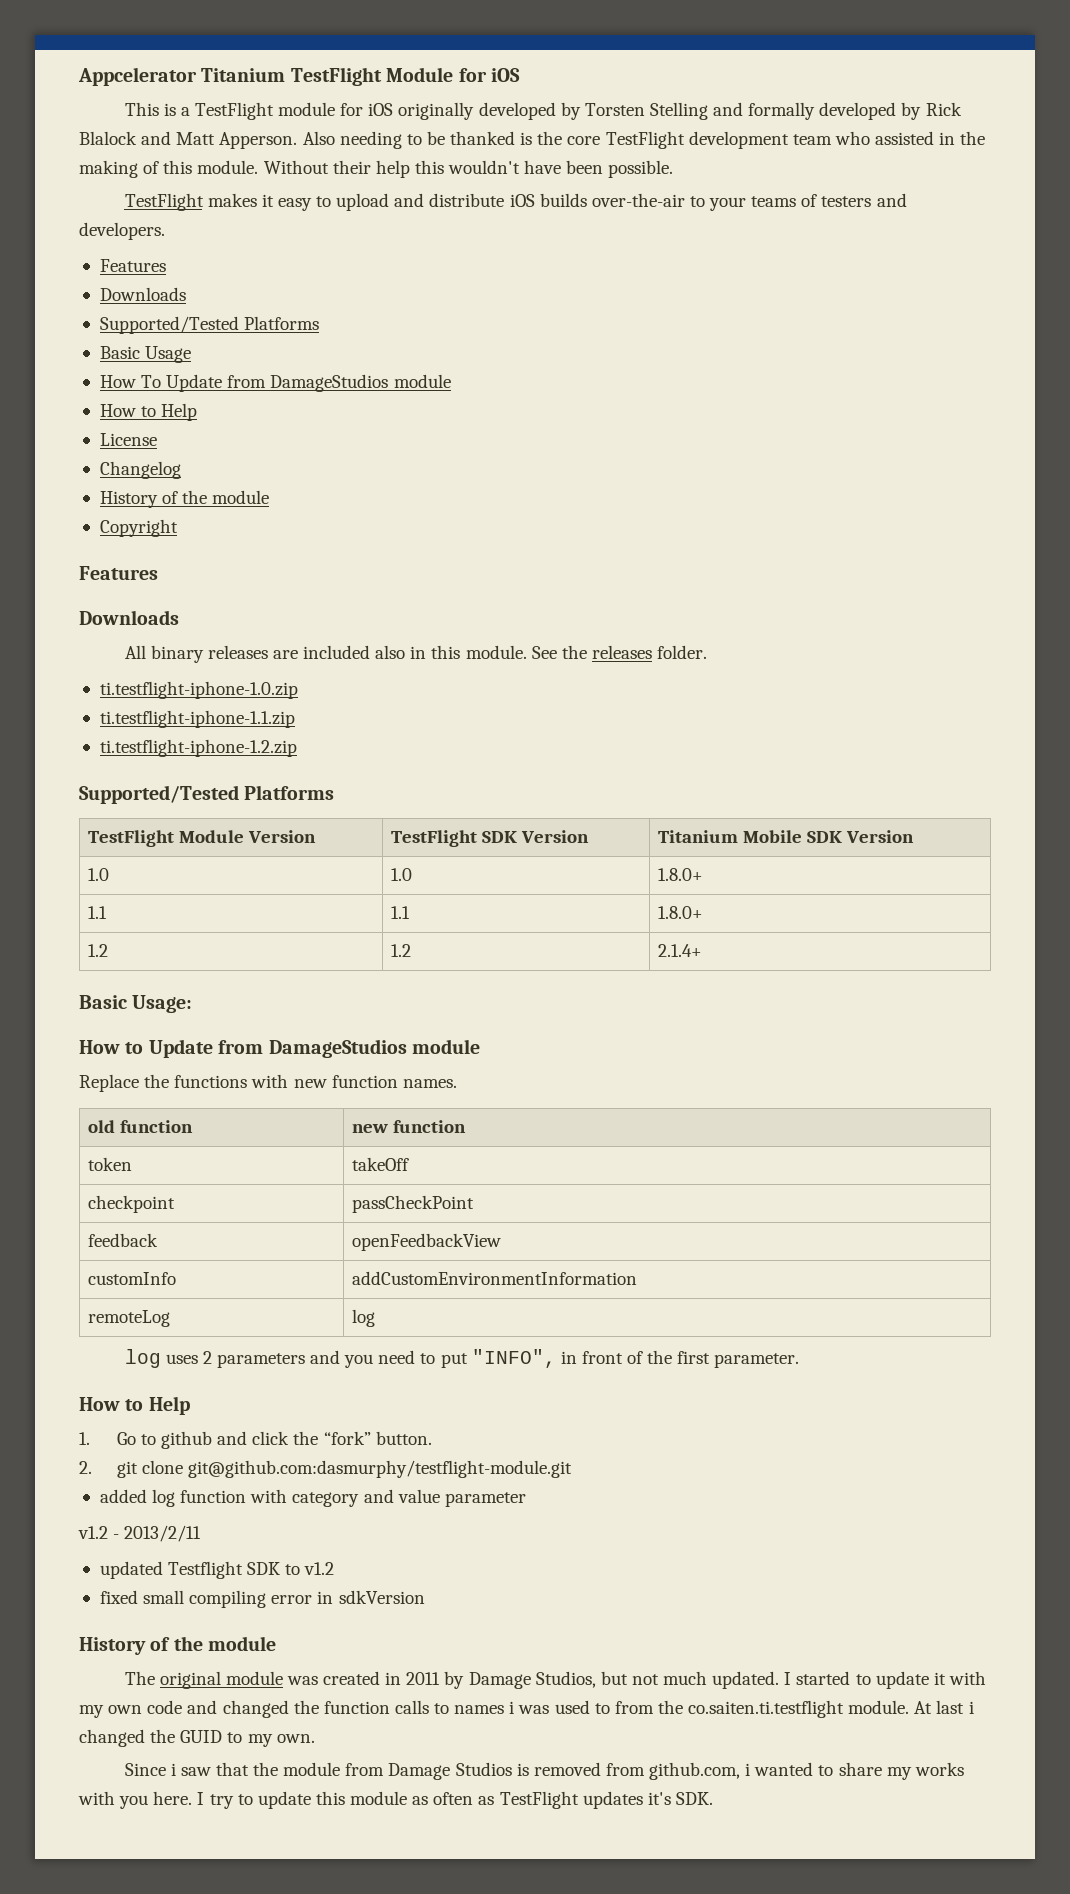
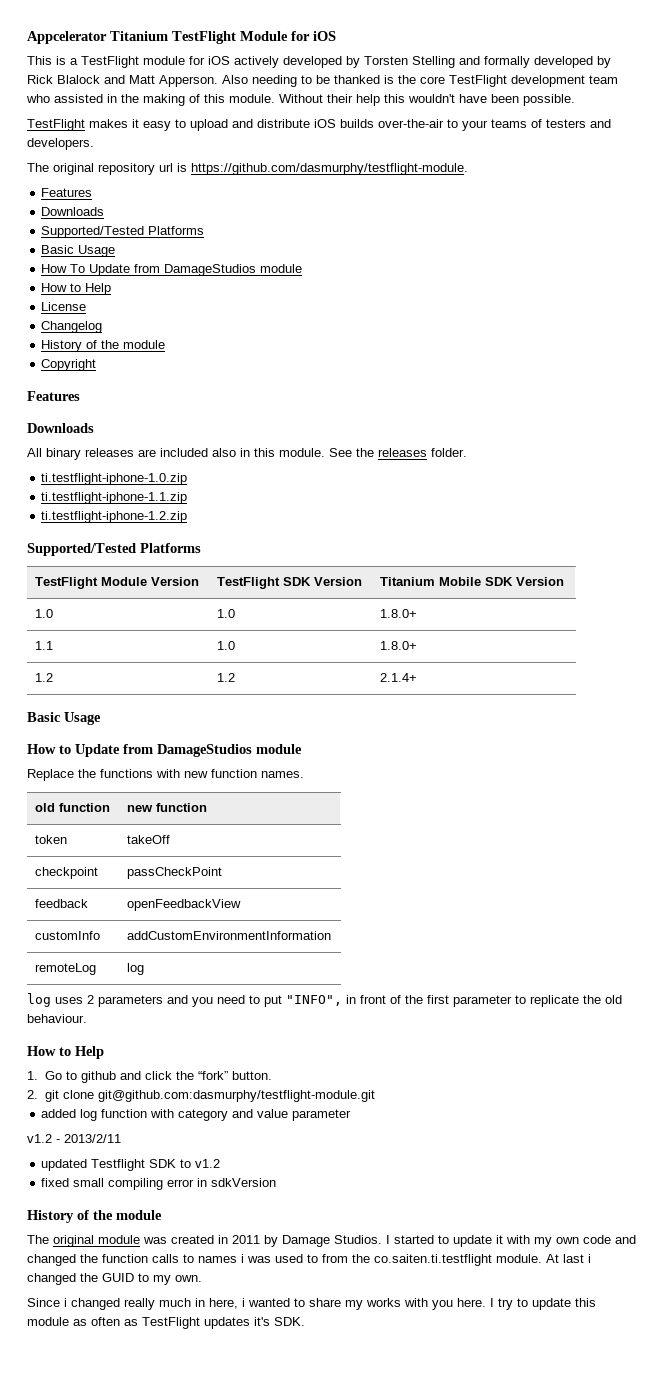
- This is a TestFlight module for iOS originally developed by Torsten Stelling and formally developed by Rick Blalock and Matt Apperson.
+ This is a TestFlight module for iOS actively developed by Torsten Stelling and formally developed by Rick Blalock and Matt Apperson.
+ The original repository url is https://github.com/dasmurphy/testflight-module.
- 1.1 | 1.1 | 1.8.0+
+ 1.1 | 1.0 | 1.8.0+
  1.2 | 1.2 | 2.1.4+
- Basic Usage:
+ Basic Usage
- log uses 2 parameters and you need to put "INFO", in front of the first parameter.
+ log uses 2 parameters and you need to put "INFO", in front of the first parameter to replicate the old behaviour.
- The original module was created in 2011 by Damage Studios, but not much updated.
+ The original module was created in 2011 by Damage Studios.
- Since i saw that the module from Damage Studios is removed from github.com, i wanted to share my works with you here.
+ Since i changed really much in here, i wanted to share my works with you here.

